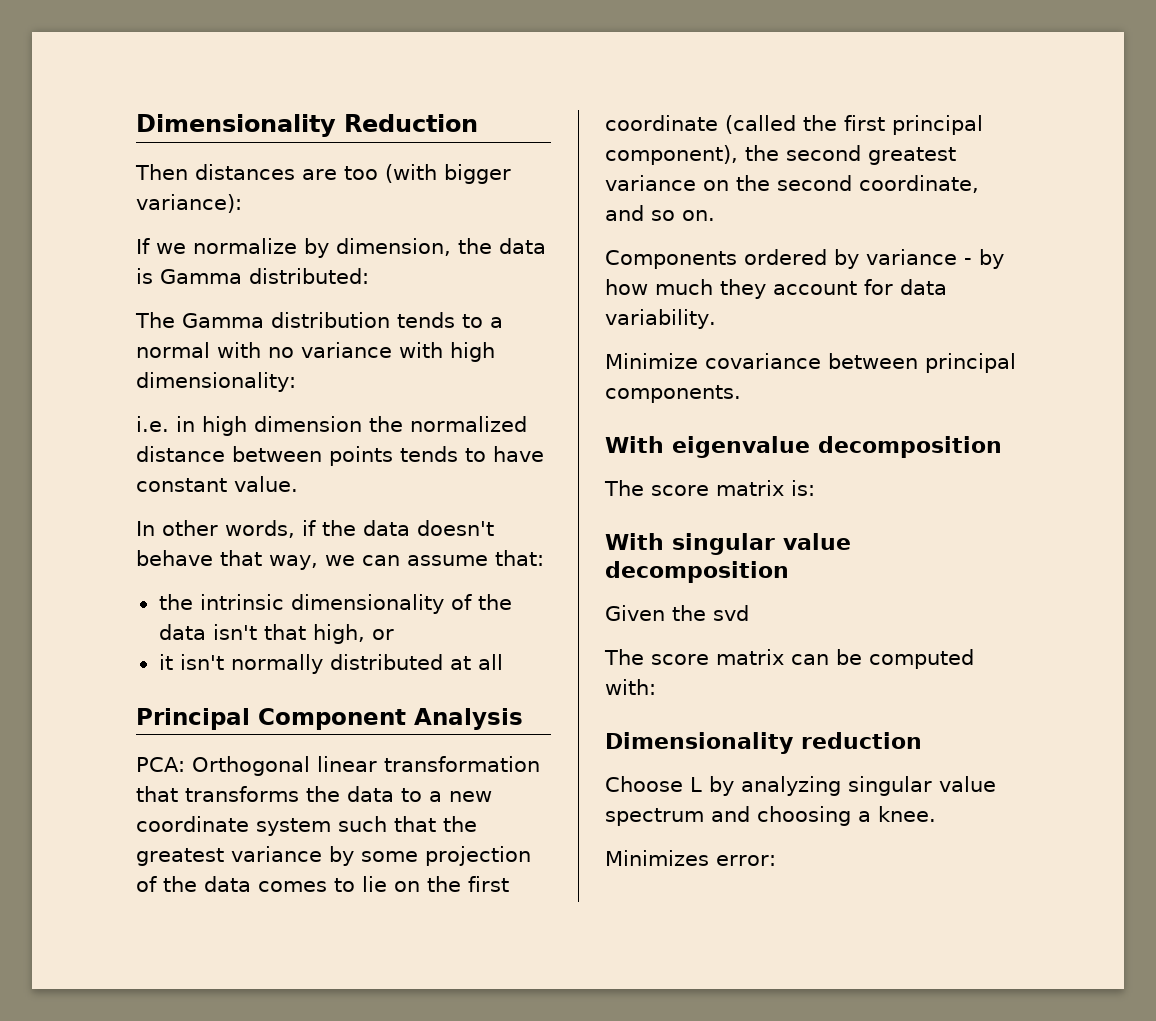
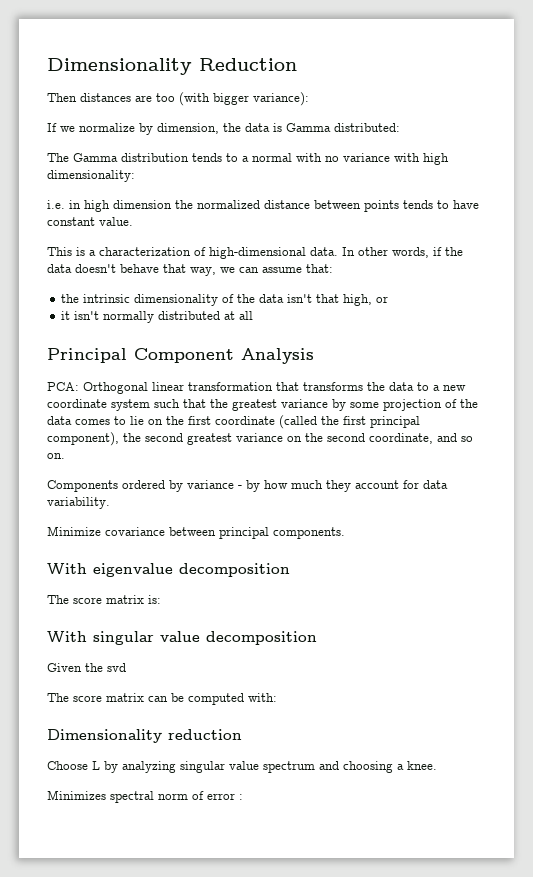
+ This is a characterization of high-dimensional data.
- Minimizes error:
+ Minimizes spectral norm of error :

